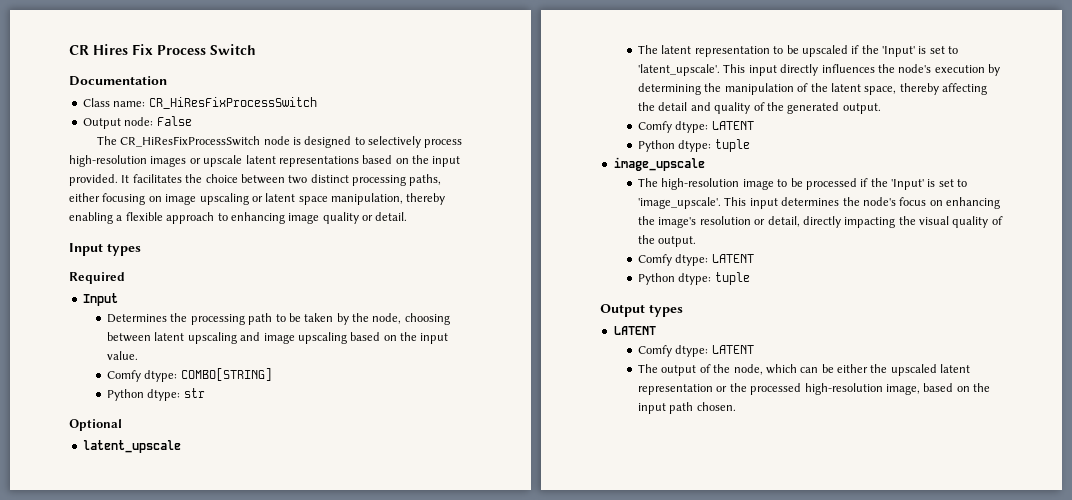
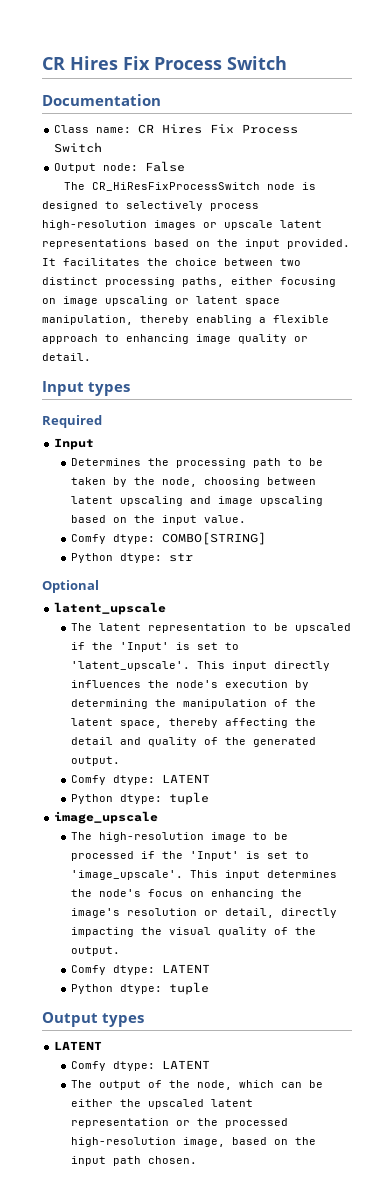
- Class name: CR_HiResFixProcessSwitch
+ Class name: CR Hires Fix Process Switch

